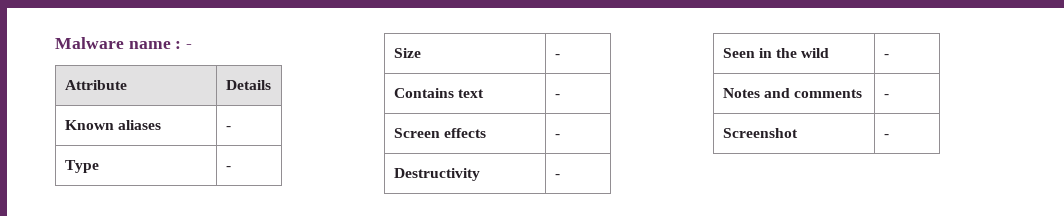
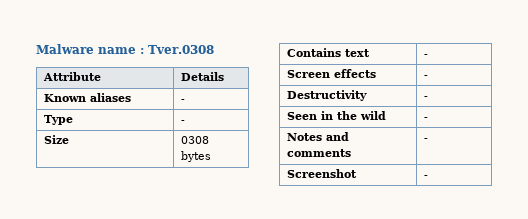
- Malware name : -
+ Malware name : Tver.0308
- Size | -
+ Size | 0308 bytes

